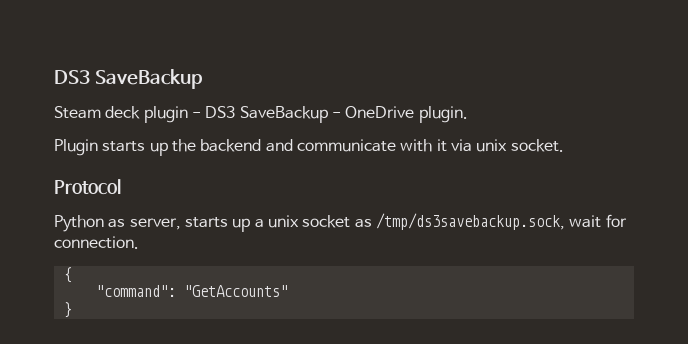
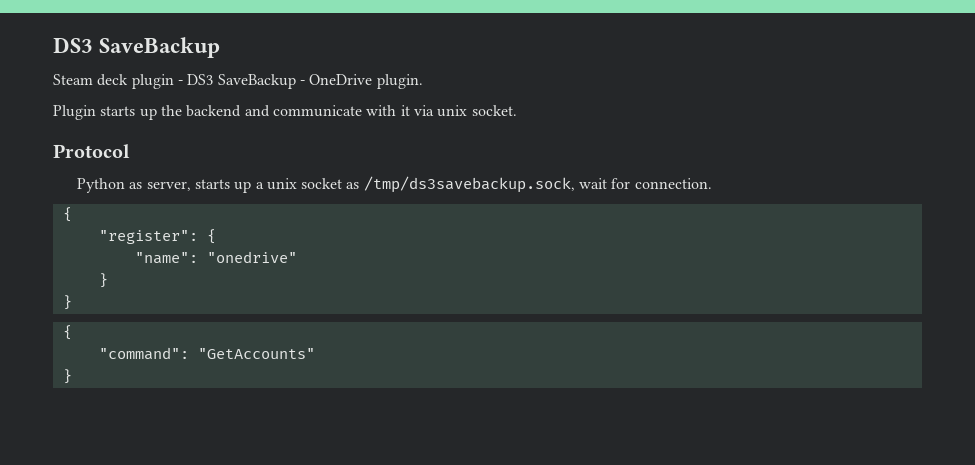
+ "register": {
+ "name": "onedrive"
+ }
+ }
+ {

